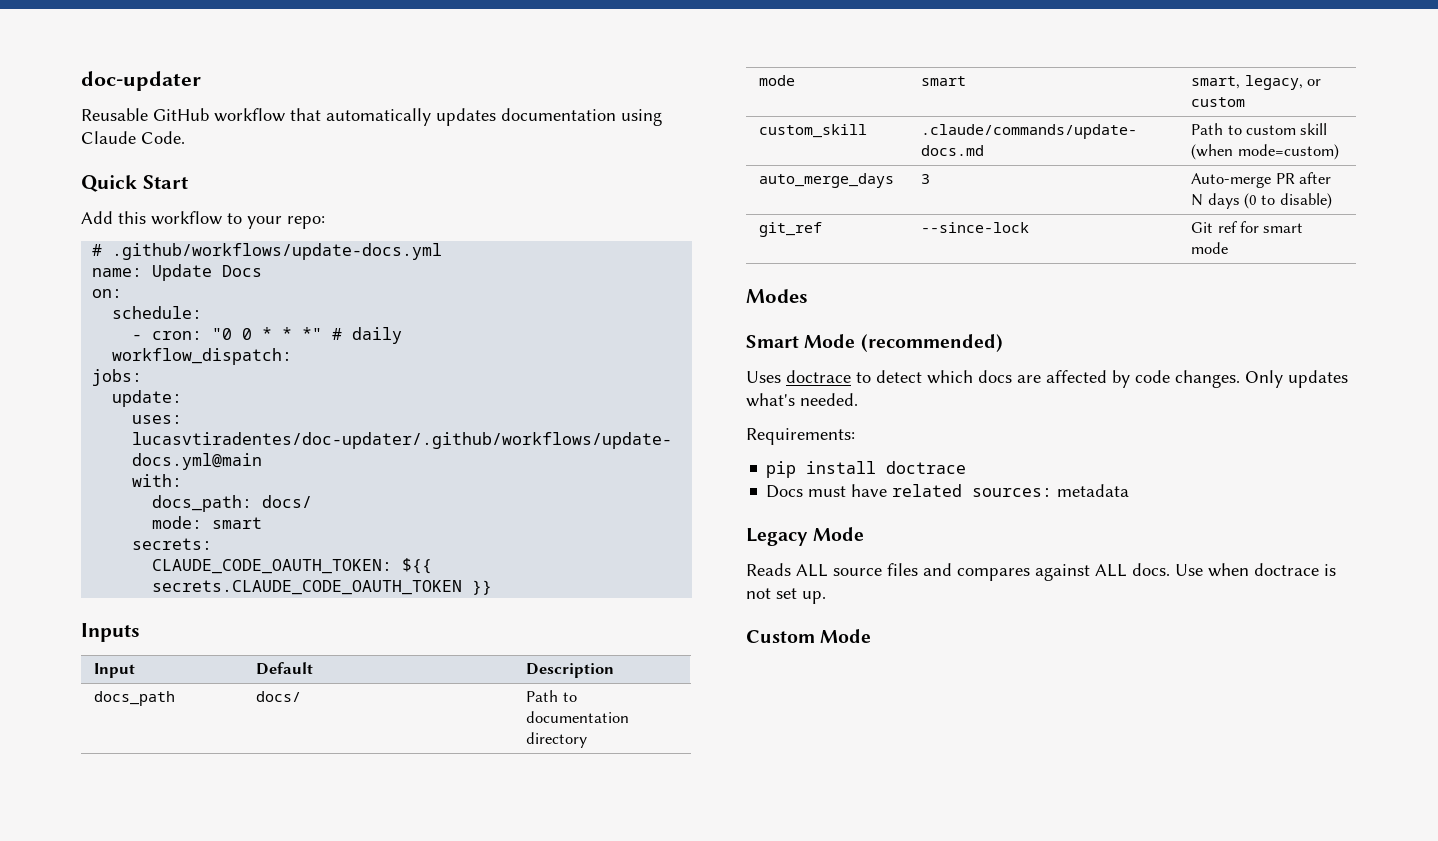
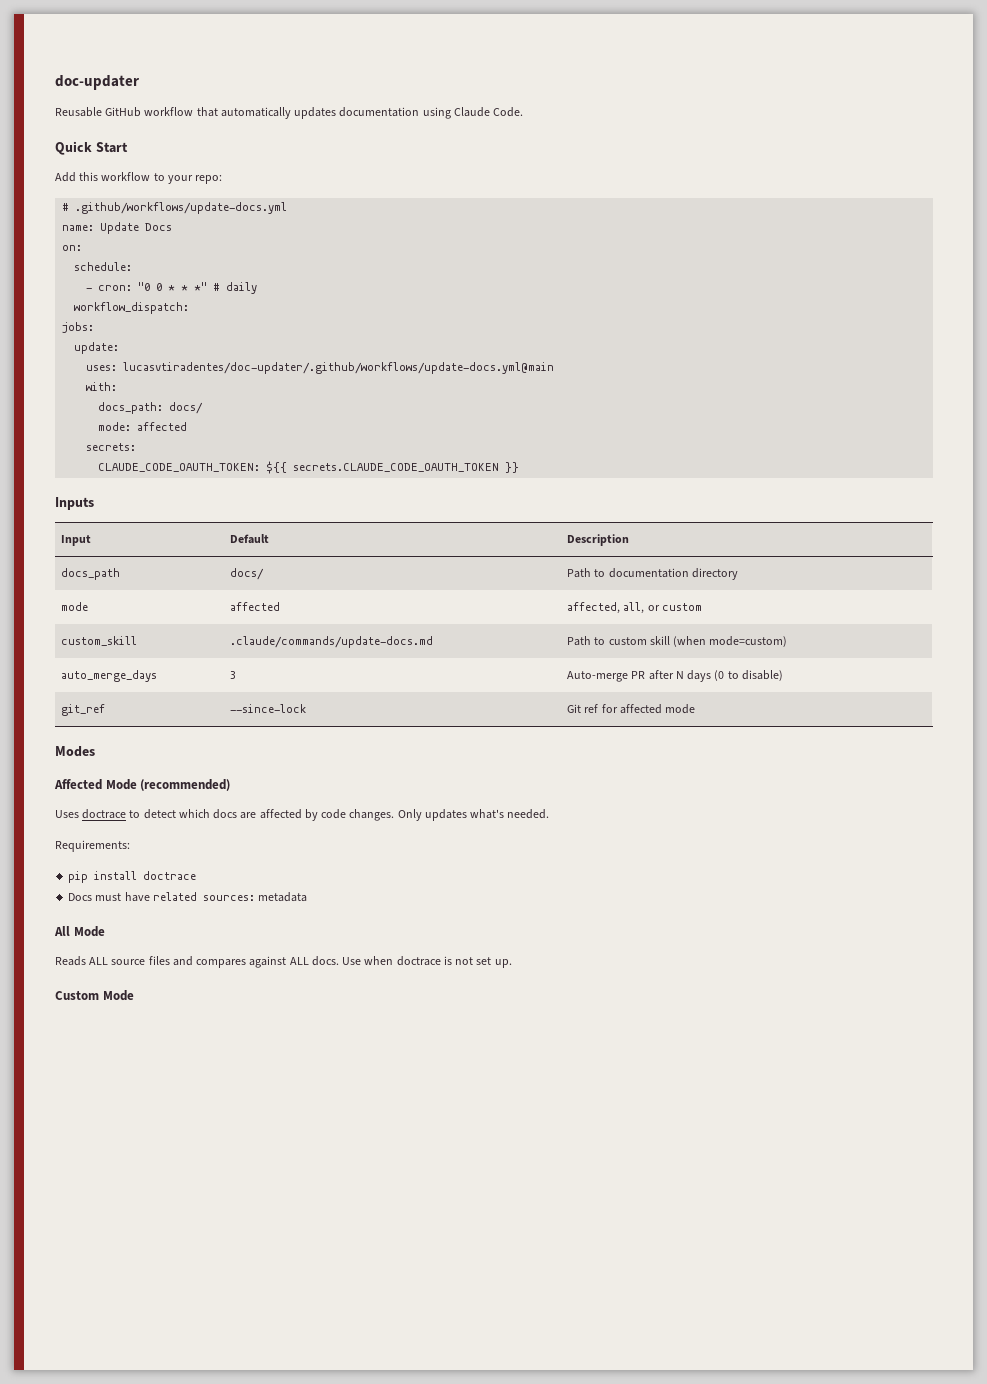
- mode: smart
+ mode: affected
- mode | smart | smart, legacy, or custom
+ mode | affected | affected, all, or custom
- git_ref | --since-lock | Git ref for smart mode
+ git_ref | --since-lock | Git ref for affected mode
- Smart Mode (recommended)
+ Affected Mode (recommended)
- Legacy Mode
+ All Mode

